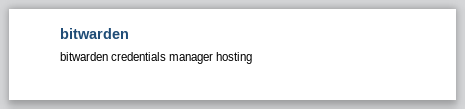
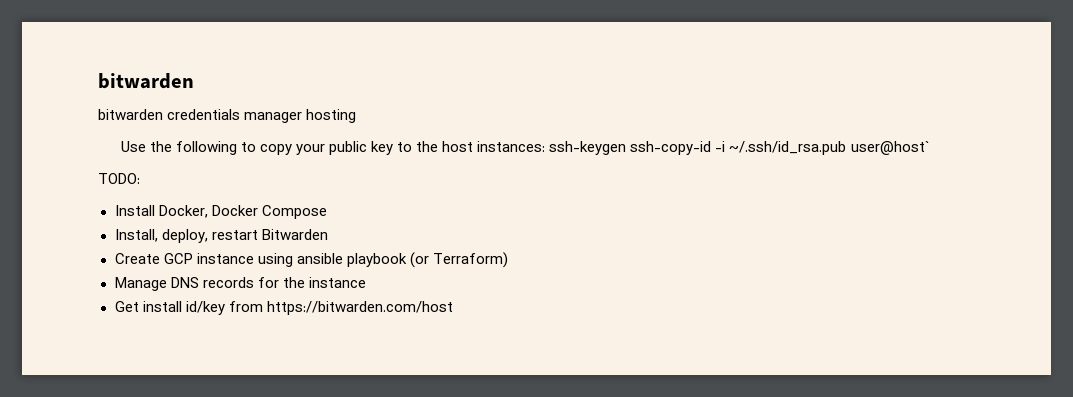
+ Use the following to copy your public key to the host instances: ssh-keygen ssh-copy-id -i ~/.ssh/id_rsa.pub user@host`
+ TODO:
+ Install Docker, Docker Compose
+ Install, deploy, restart Bitwarden
+ Create GCP instance using ansible playbook (or Terraform)
+ Manage DNS records for the instance
+ Get install id/key from https://bitwarden.com/host

